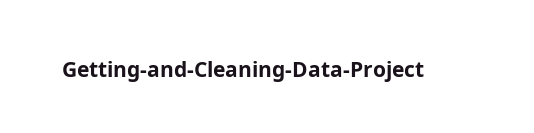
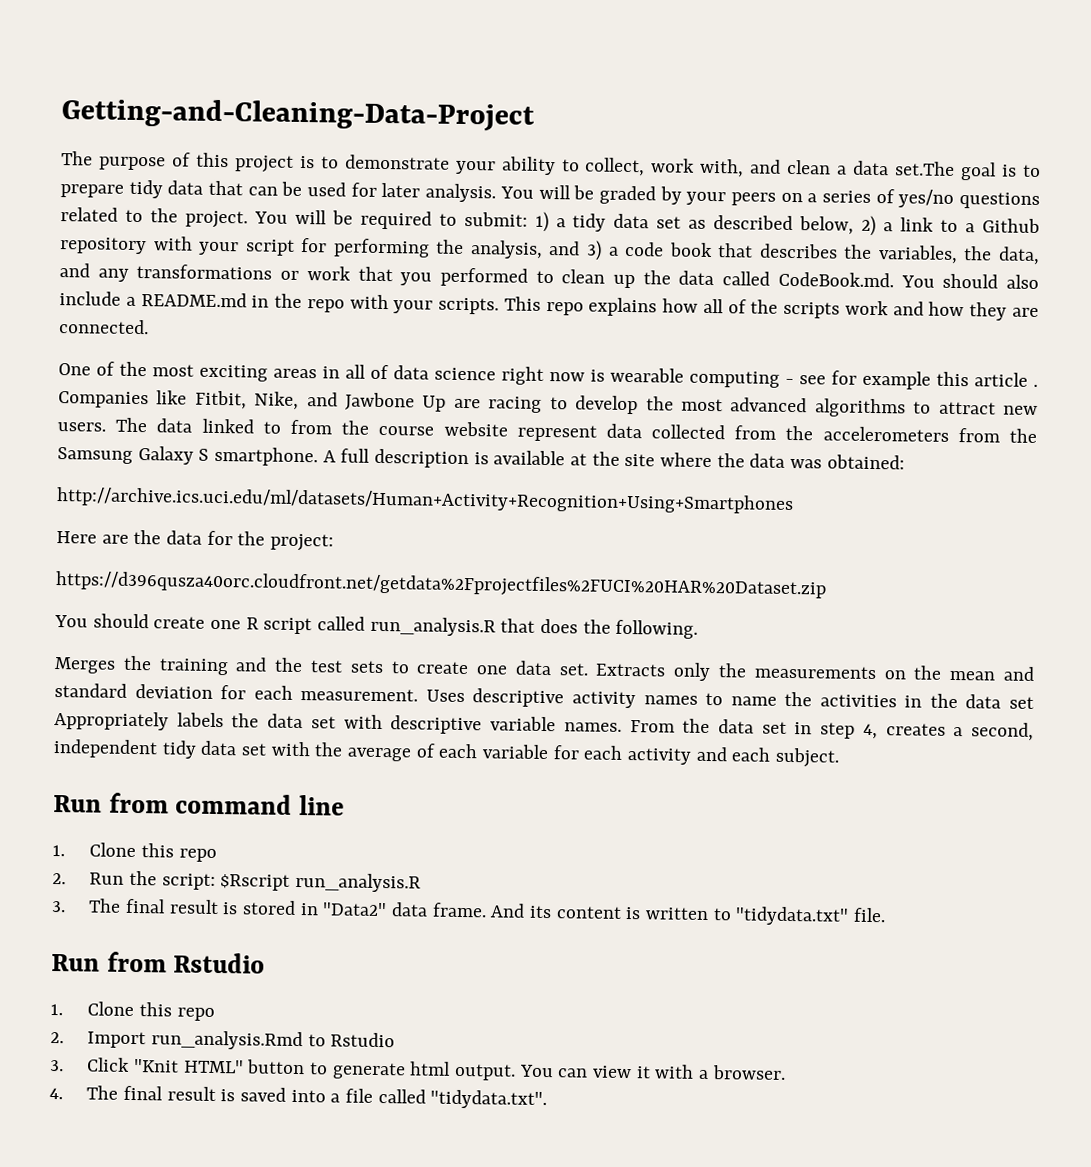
+ The purpose of this project is to demonstrate your ability to collect, work with, and clean a data set.The goal is to prepare tidy data that can be used for later analysis. You will be graded by your peers on a series of yes/no questions related to the project. You will be required to submit: 1) a tidy data set as described below, 2) a link to a Github repository with your script for performing the analysis, and 3) a code book that describes the variables, the data, and any transformations or work that you performed to clean up the data called CodeBook.md. You should also include a README.md in the repo with your scripts. This repo explains how all of the scripts work and how they are connected.
+ One of the most exciting areas in all of data science right now is wearable computing - see for example this article . Companies like Fitbit, Nike, and Jawbone Up are racing to develop the most advanced algorithms to attract new users. The data linked to from the course website represent data collected from the accelerometers from the Samsung Galaxy S smartphone. A full description is available at the site where the data was obtained:
+ http://archive.ics.uci.edu/ml/datasets/Human+Activity+Recognition+Using+Smartphones
+ Here are the data for the project:
+ https://d396qusza40orc.cloudfront.net/getdata%2Fprojectfiles%2FUCI%20HAR%20Dataset.zip
+ You should create one R script called run_analysis.R that does the following.
+ Merges the training and the test sets to create one data set. Extracts only the measurements on the mean and standard deviation for each measurement. Uses descriptive activity names to name the activities in the data set Appropriately labels the data set with descriptive variable names. From the data set in step 4, creates a second, independent tidy data set with the average of each variable for each activity and each subject.
+ Run from command line
+ 1. Clone this repo
+ 2. Run the script: $Rscript run_analysis.R
+ 3. The final result is stored in "Data2" data frame. And its content is written to "tidydata.txt" file.
+ Run from Rstudio
+ 1. Clone this repo
+ 2. Import run_analysis.Rmd to Rstudio
+ 3. Click "Knit HTML" button to generate html output. You can view it with a browser.
+ 4. The final result is saved into a file called "tidydata.txt".

